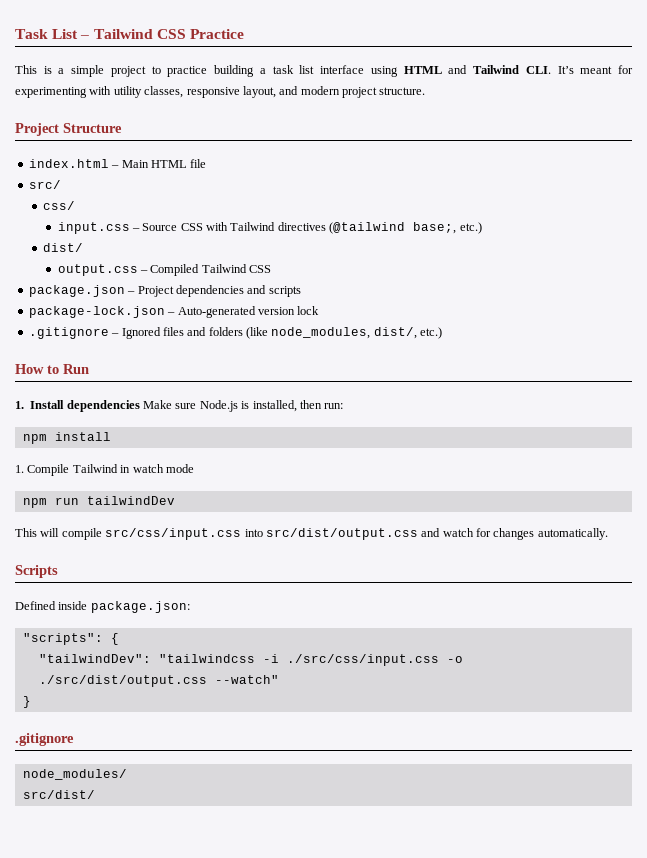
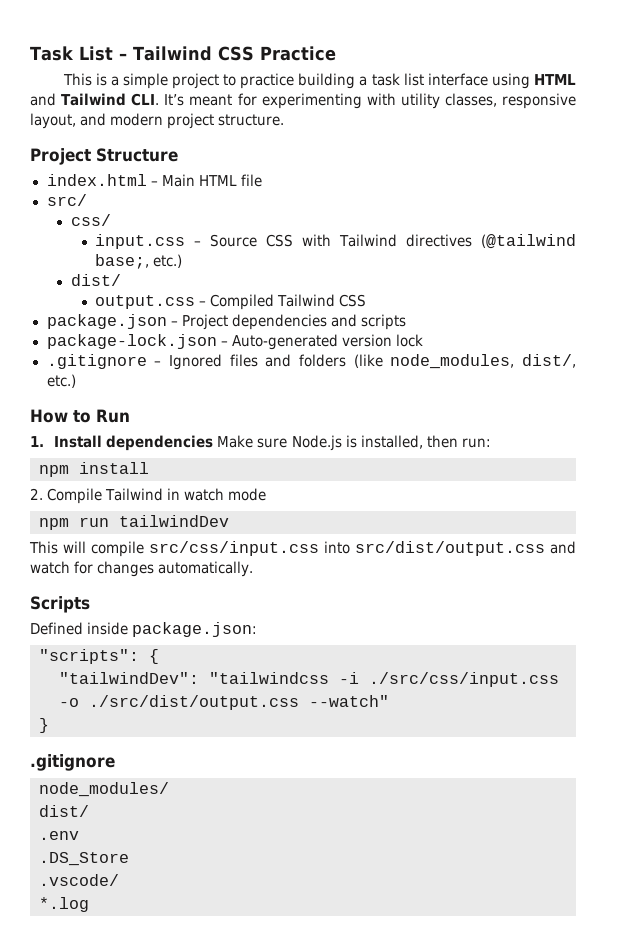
- 1. Compile Tailwind in watch mode
+ 2. Compile Tailwind in watch mode
  node_modules/
- src/dist/
+ dist/
+ .env
+ .DS_Store
+ .vscode/
+ *.log

